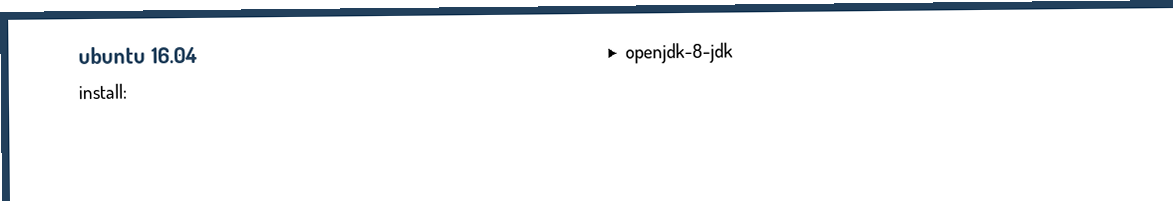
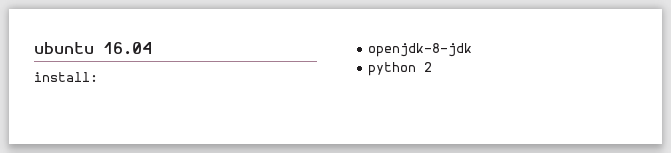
+ python 2

